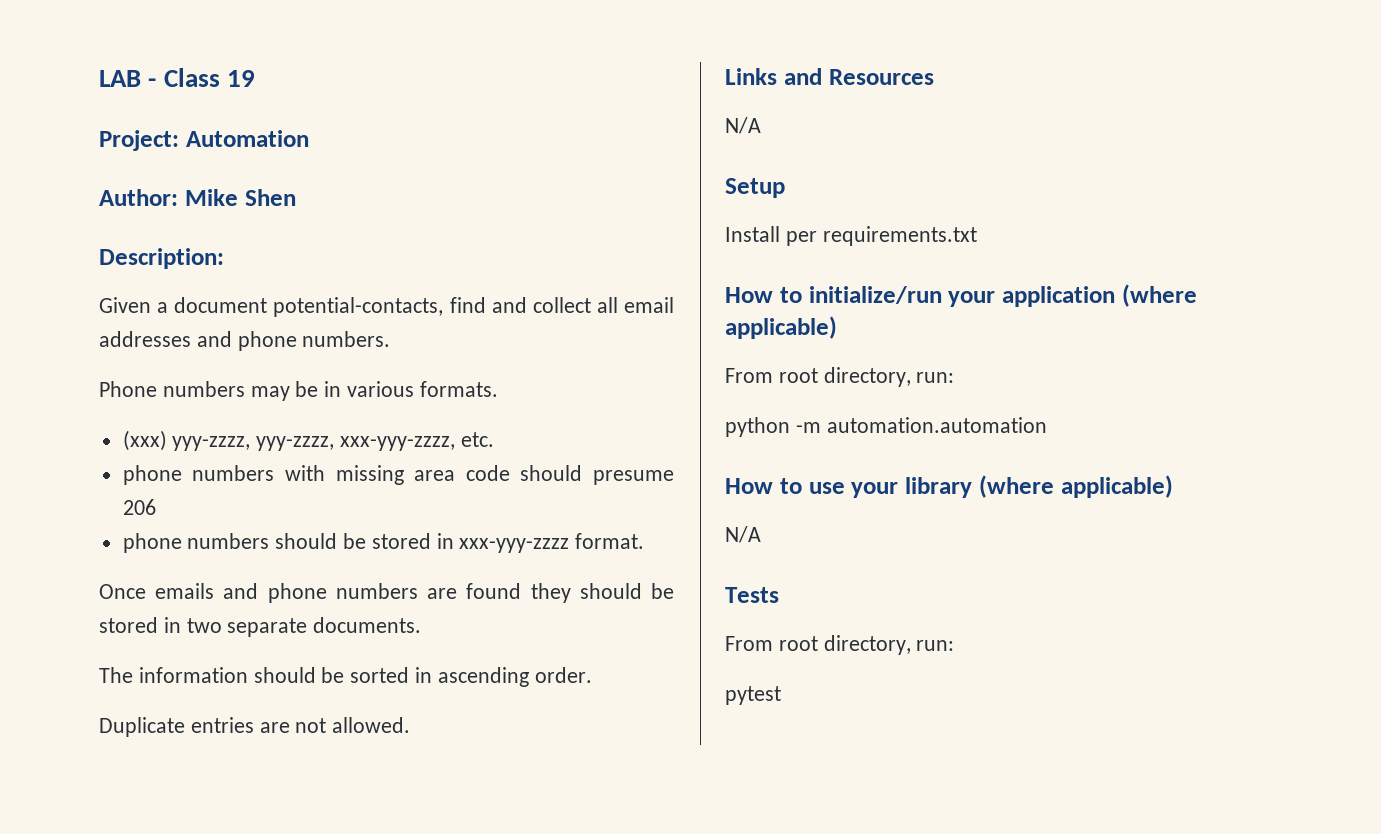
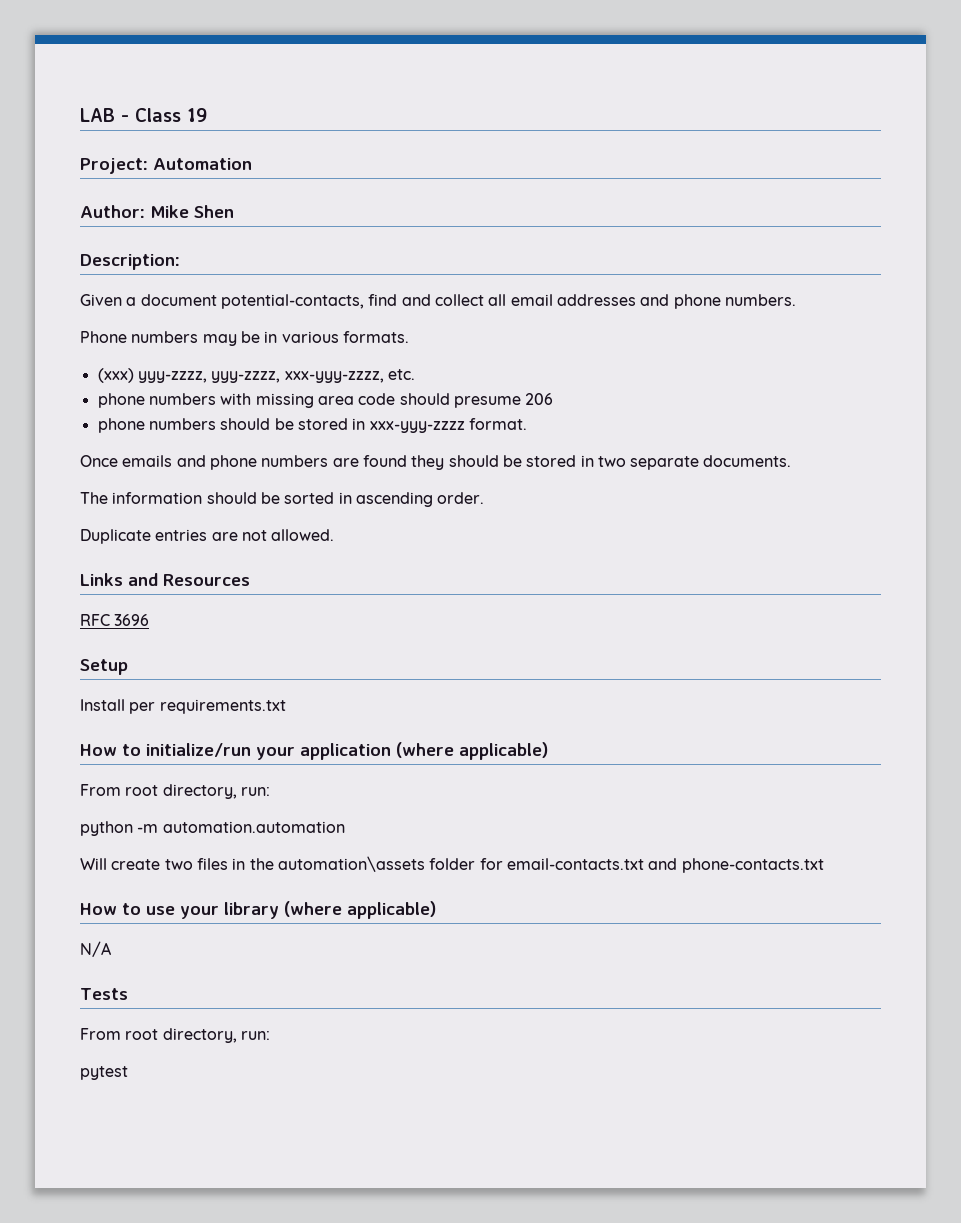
  Links and Resources
- N/A
+ RFC 3696
+ Will create two files in the automation\assets folder for email-contacts.txt and phone-contacts.txt

